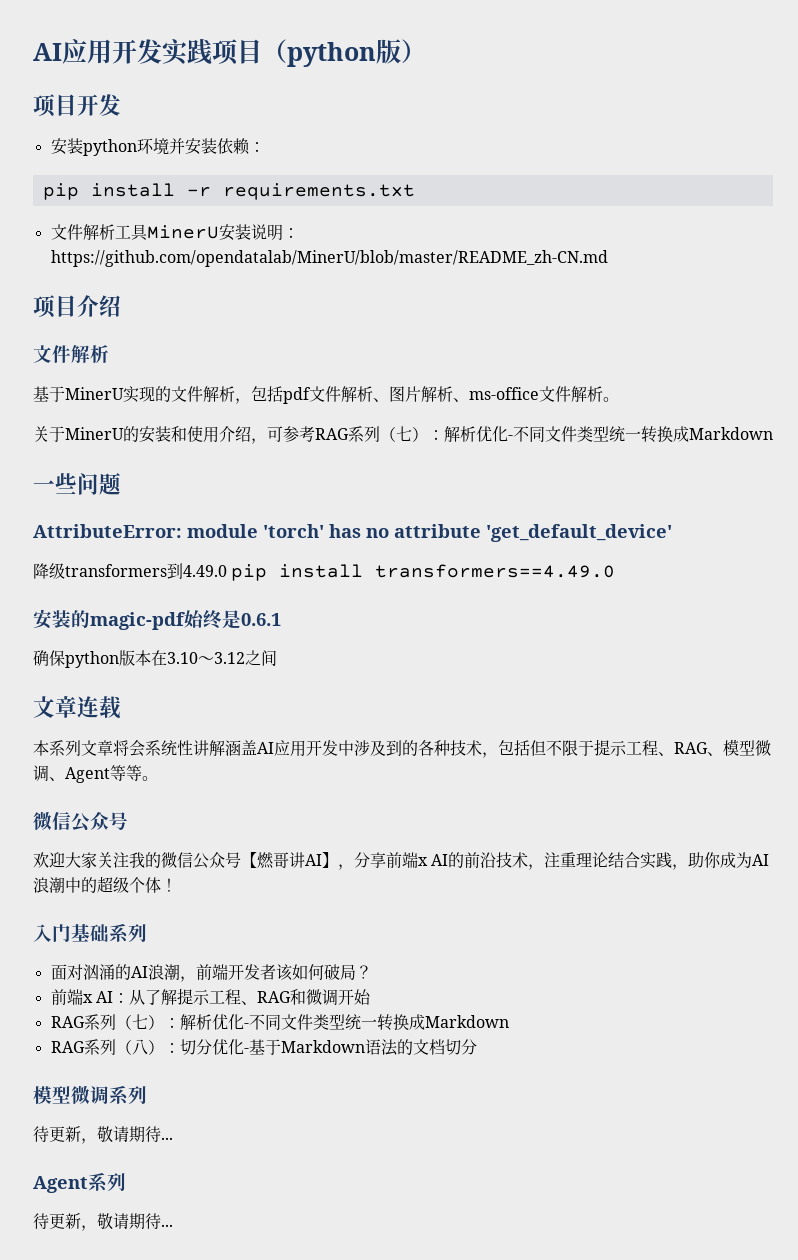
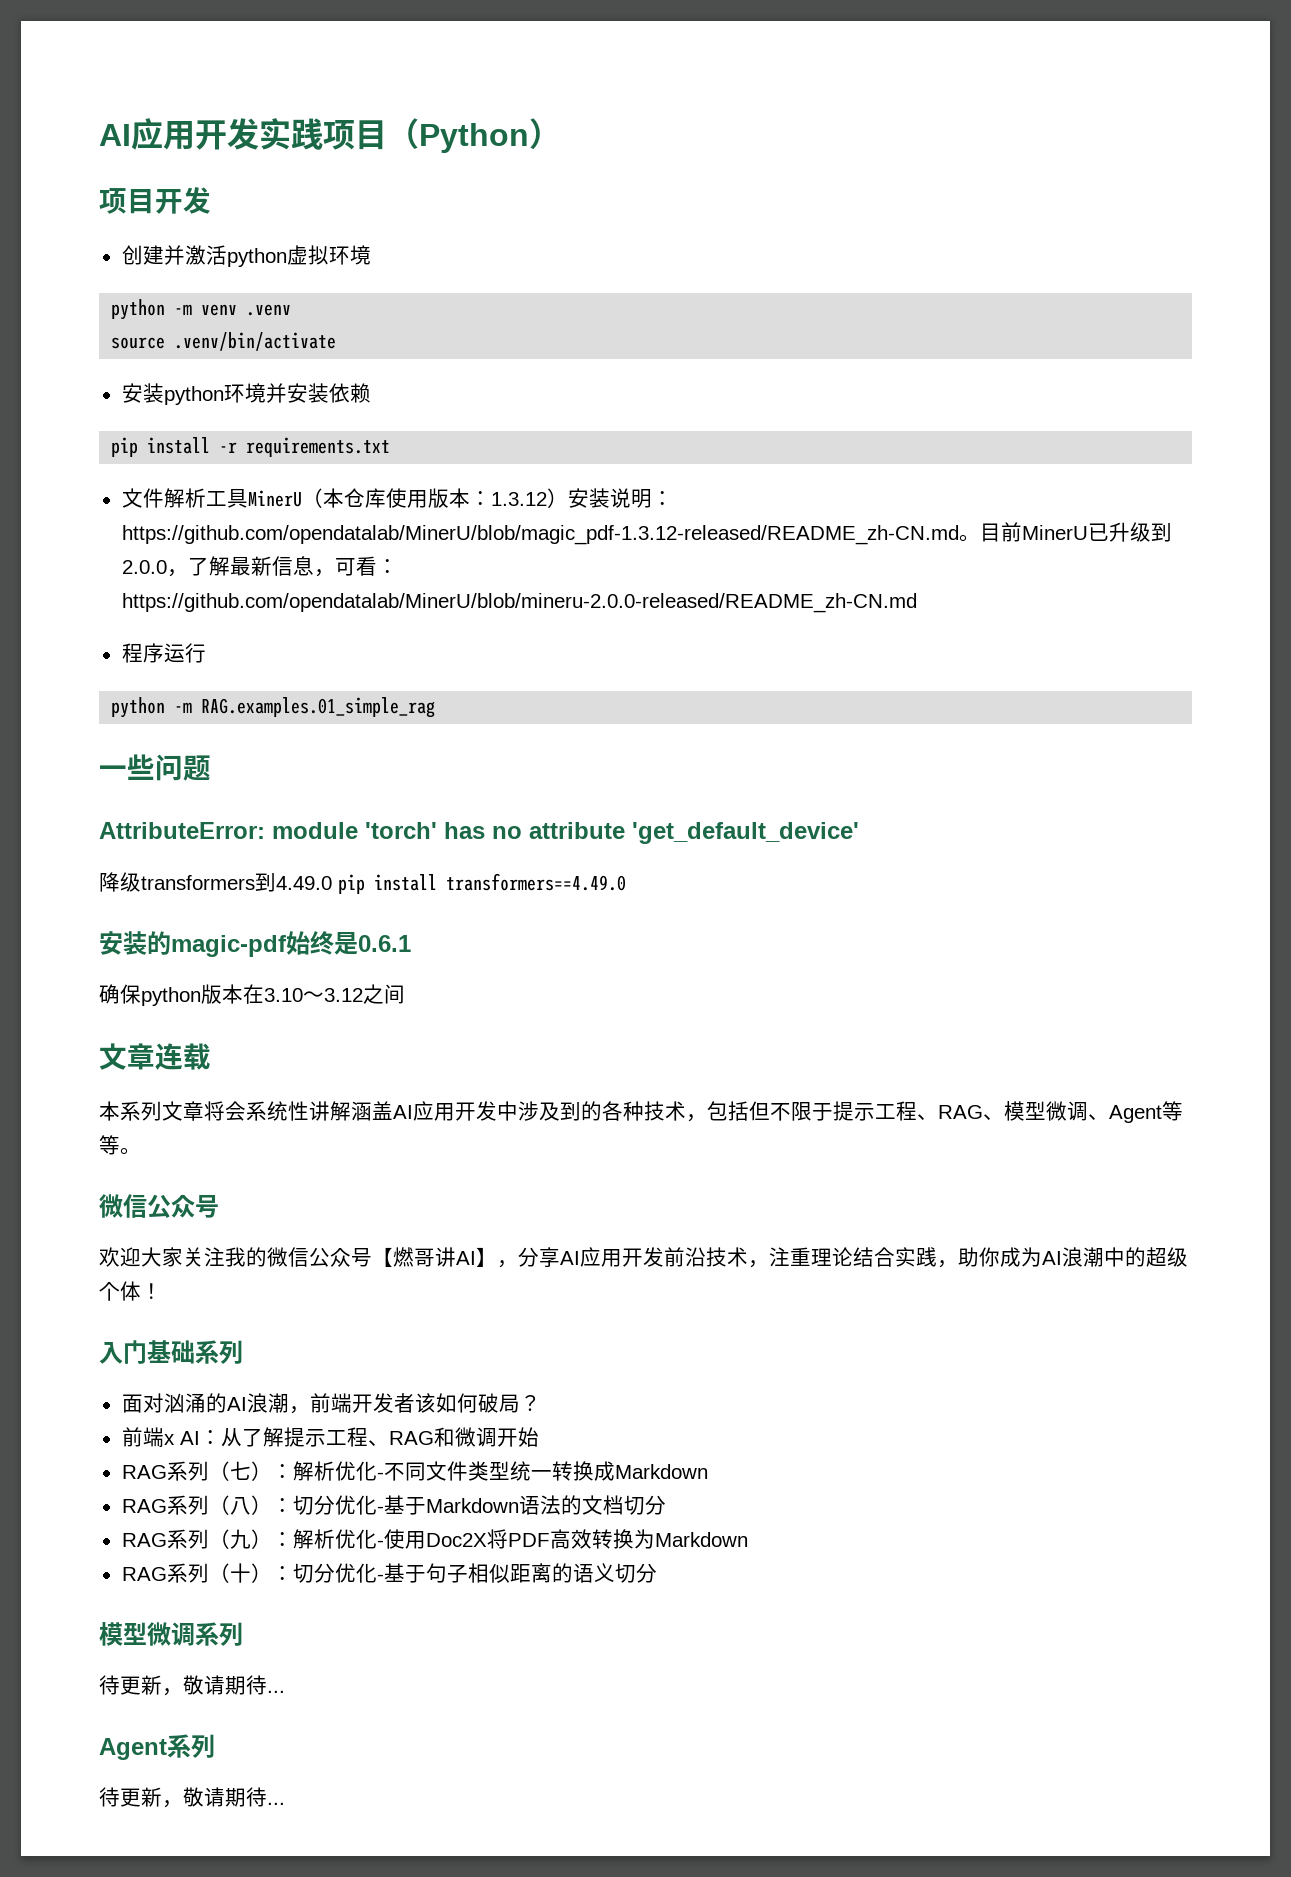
- AI应用开发实践项目（python版）
+ AI应用开发实践项目（Python）
+ 创建并激活python虚拟环境
+ python -m venv .venv
+ source .venv/bin/activate
- 安装python环境并安装依赖：
+ 安装python环境并安装依赖
- 文件解析工具MinerU安装说明：https://github.com/opendatalab/MinerU/blob/master/README_zh-CN.md
- 项目介绍
- 文件解析
- 基于MinerU实现的文件解析，包括pdf文件解析、图片解析、ms-office文件解析。
- 关于MinerU的安装和使用介绍，可参考RAG系列（七）：解析优化-不同文件类型统一转换成Markdown
+ 文件解析工具MinerU（本仓库使用版本：1.3.12）安装说明：https://github.com/opendatalab/MinerU/blob/magic_pdf-1.3.12-released/README_zh-CN.md。目前MinerU已升级到2.0.0，了解最新信息，可看：https://github.com/opendatalab/MinerU/blob/mineru-2.0.0-released/README_zh-CN.md
+ 程序运行
+ python -m RAG.examples.01_simple_rag
- 欢迎大家关注我的微信公众号【燃哥讲AI】，分享前端x AI的前沿技术，注重理论结合实践，助你成为AI浪潮中的超级个体！
+ 欢迎大家关注我的微信公众号【燃哥讲AI】，分享AI应用开发前沿技术，注重理论结合实践，助你成为AI浪潮中的超级个体！
+ RAG系列（九）：解析优化-使用Doc2X将PDF高效转换为Markdown
+ RAG系列（十）：切分优化-基于句子相似距离的语义切分

